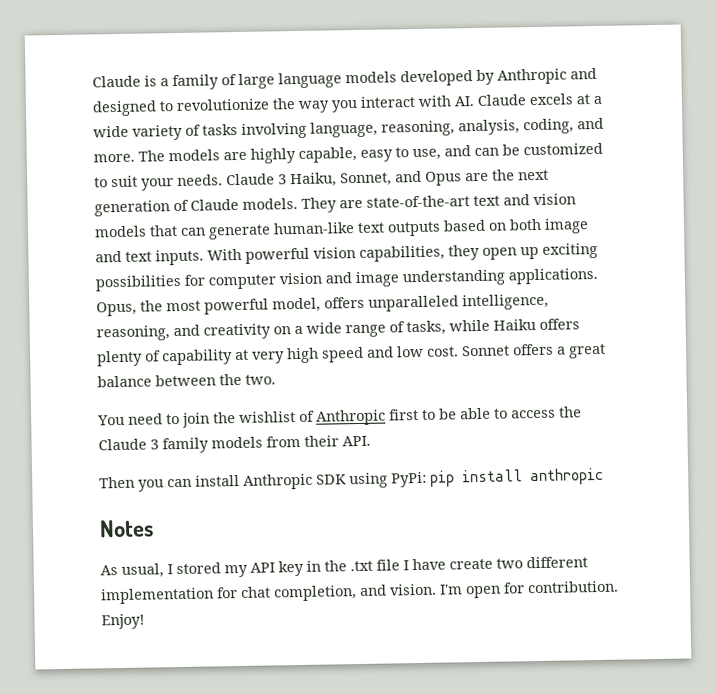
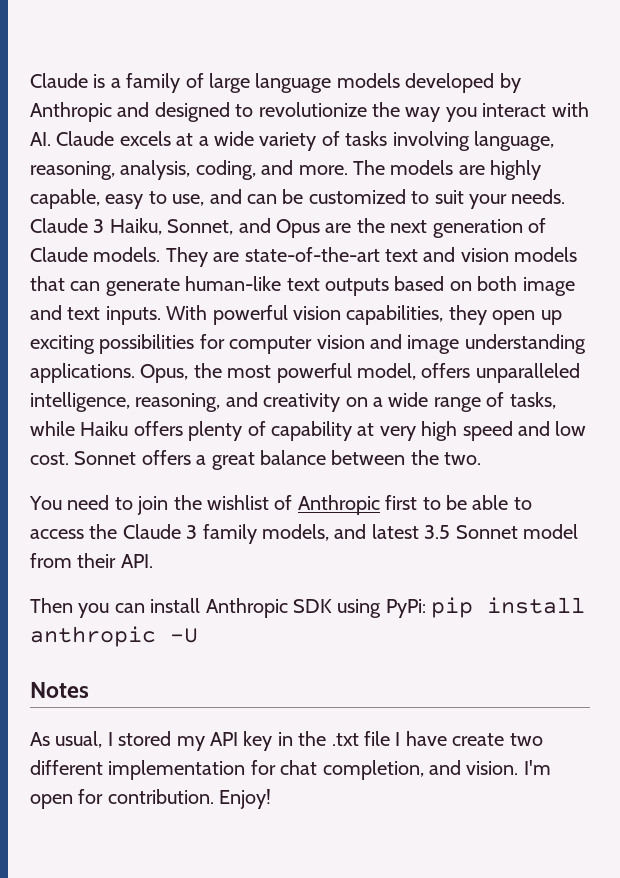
- You need to join the wishlist of Anthropic first to be able to access the Claude 3 family models from their API.
+ You need to join the wishlist of Anthropic first to be able to access the Claude 3 family models, and latest 3.5 Sonnet model from their API.
- Then you can install Anthropic SDK using PyPi: pip install anthropic
+ Then you can install Anthropic SDK using PyPi: pip install anthropic -U

